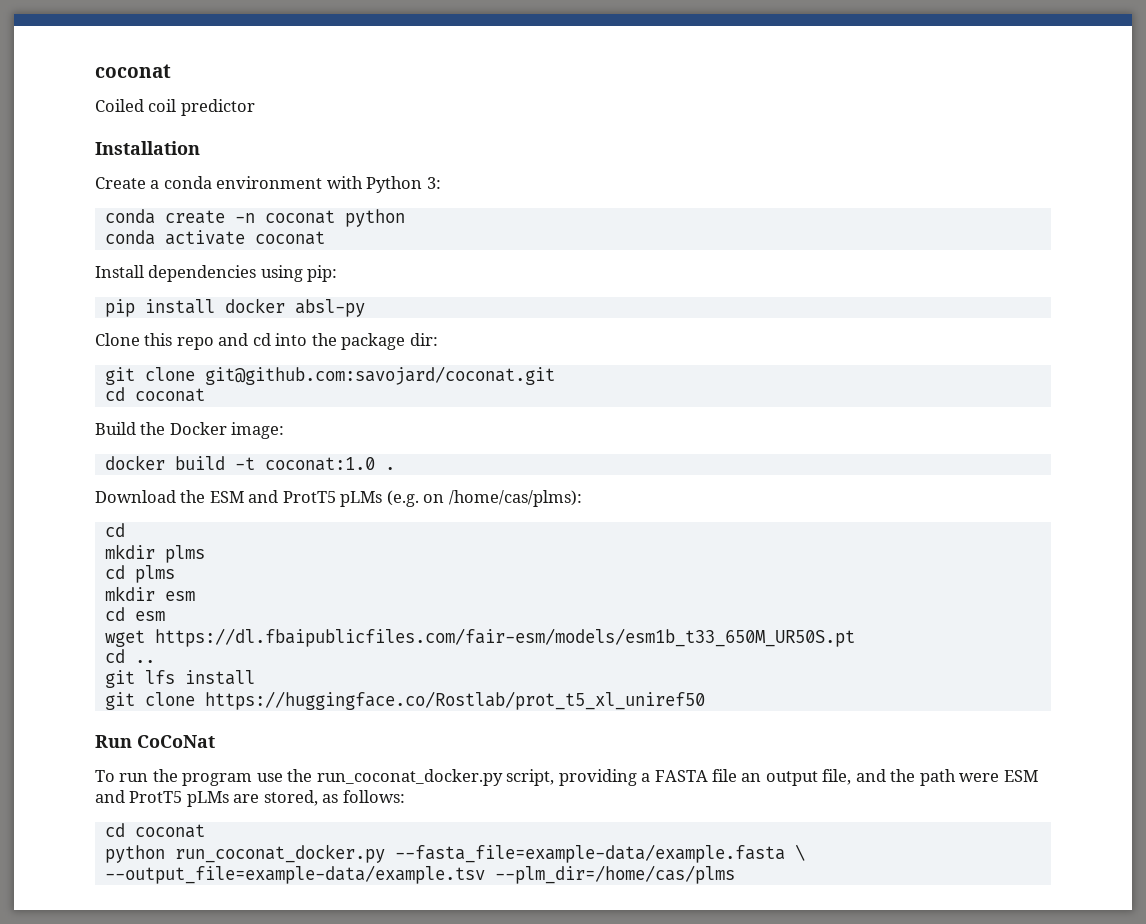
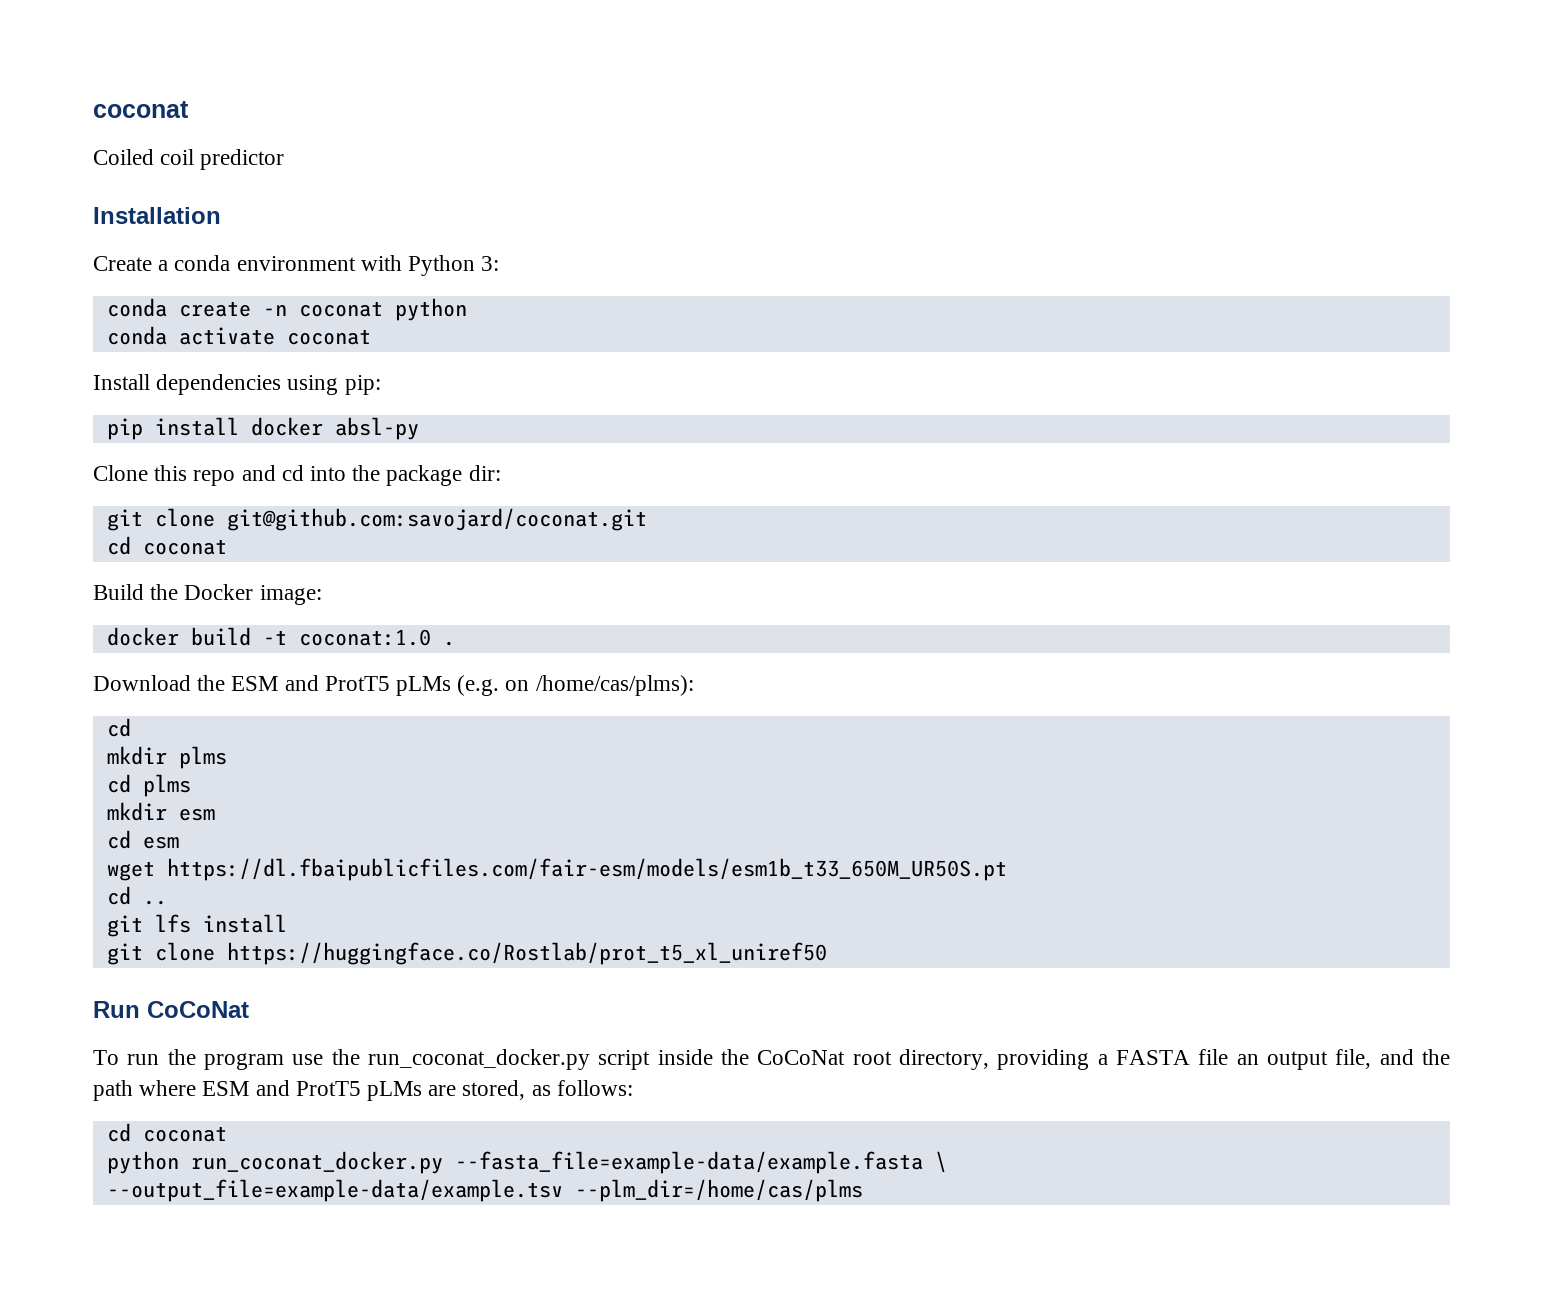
- To run the program use the run_coconat_docker.py script, providing a FASTA file an output file, and the path were ESM and ProtT5 pLMs are stored, as follows:
+ To run the program use the run_coconat_docker.py script inside the CoCoNat root directory, providing a FASTA file an output file, and the path where ESM and ProtT5 pLMs are stored, as follows:

